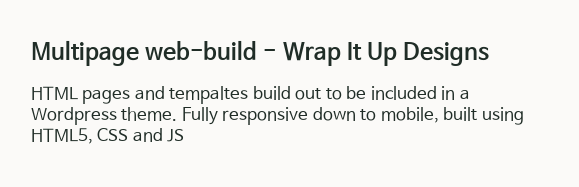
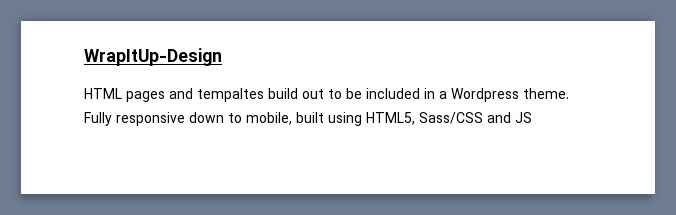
- Multipage web-build - Wrap It Up Designs
+ WrapItUp-Design
- Fully responsive down to mobile, built using HTML5, CSS and JS
+ Fully responsive down to mobile, built using HTML5, Sass/CSS and JS

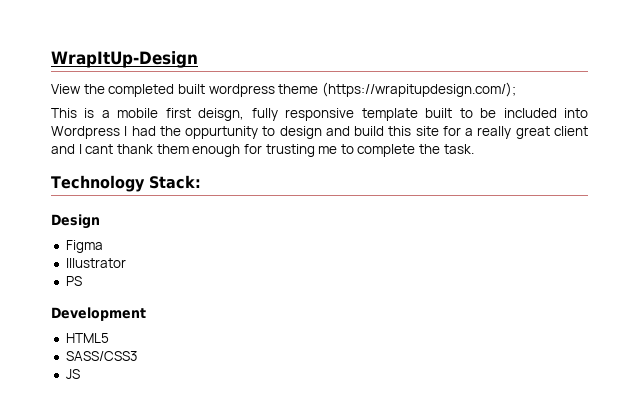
- HTML pages and tempaltes build out to be included in a Wordpress theme. Fully responsive down to mobile, built using HTML5, Sass/CSS and JS
+ View the completed built wordpress theme (https://wrapitupdesign.com/);
+ This is a mobile first deisgn, fully responsive template built to be included into Wordpress I had the oppurtunity to design and build this site for a really great client and I cant thank them enough for trusting me to complete the task.
+ Technology Stack:
+ Design
+ Figma
+ Illustrator
+ PS
+ Development
+ HTML5
+ SASS/CSS3
+ JS

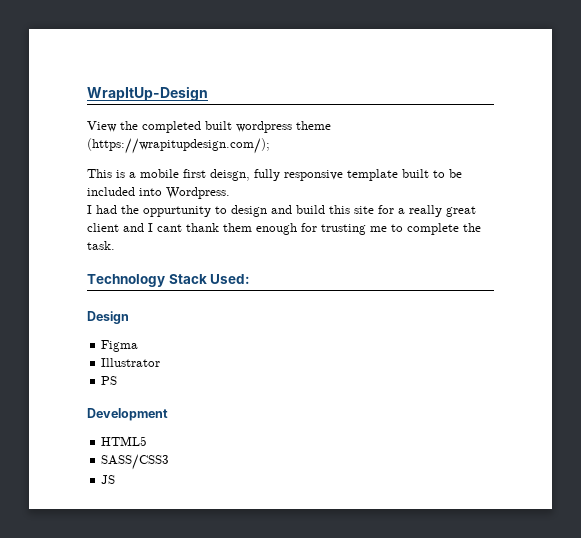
- This is a mobile first deisgn, fully responsive template built to be included into Wordpress I had the oppurtunity to design and build this site for a really great client and I cant thank them enough for trusting me to complete the task.
+ This is a mobile first deisgn, fully responsive template built to be included into Wordpress.
+ I had the oppurtunity to design and build this site for a really great client and I cant thank them enough for trusting me to complete the task.
- Technology Stack:
+ Technology Stack Used:

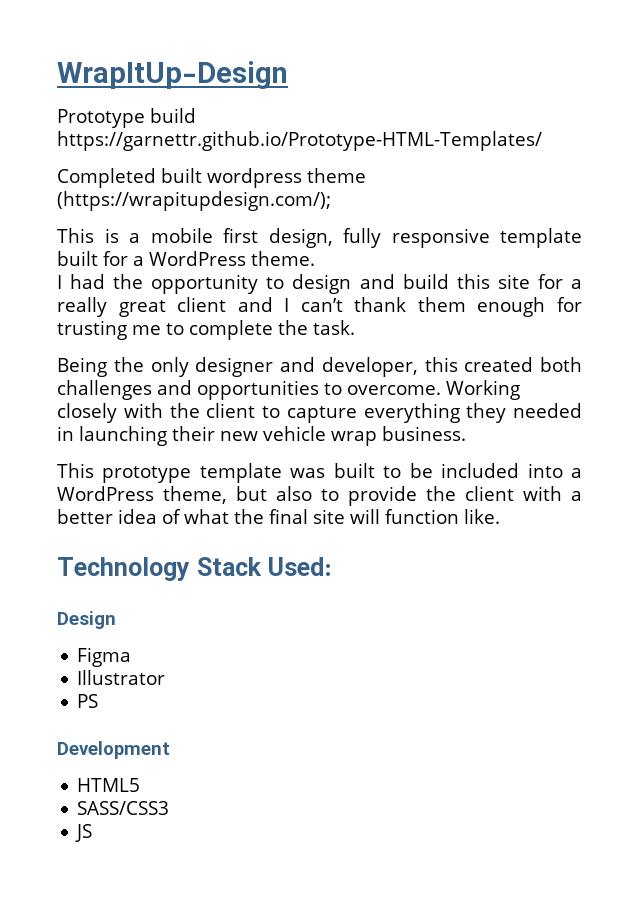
- View the completed built wordpress theme (https://wrapitupdesign.com/);
+ Prototype build https://garnettr.github.io/Prototype-HTML-Templates/
+ Completed built wordpress theme (https://wrapitupdesign.com/);
- This is a mobile first deisgn, fully responsive template built to be included into Wordpress.
+ This is a mobile first design, fully responsive template built for a WordPress theme.
- I had the oppurtunity to design and build this site for a really great client and I cant thank them enough for trusting me to complete the task.
+ I had the opportunity to design and build this site for a really great client and I can’t thank them enough for trusting me to complete the task.
+ Being the only designer and developer, this created both challenges and opportunities to overcome. Working closely with the client to capture everything they needed in launching their new vehicle wrap business.
+ This prototype template was built to be included into a WordPress theme, but also to provide the client with a better idea of what the final site will function like.

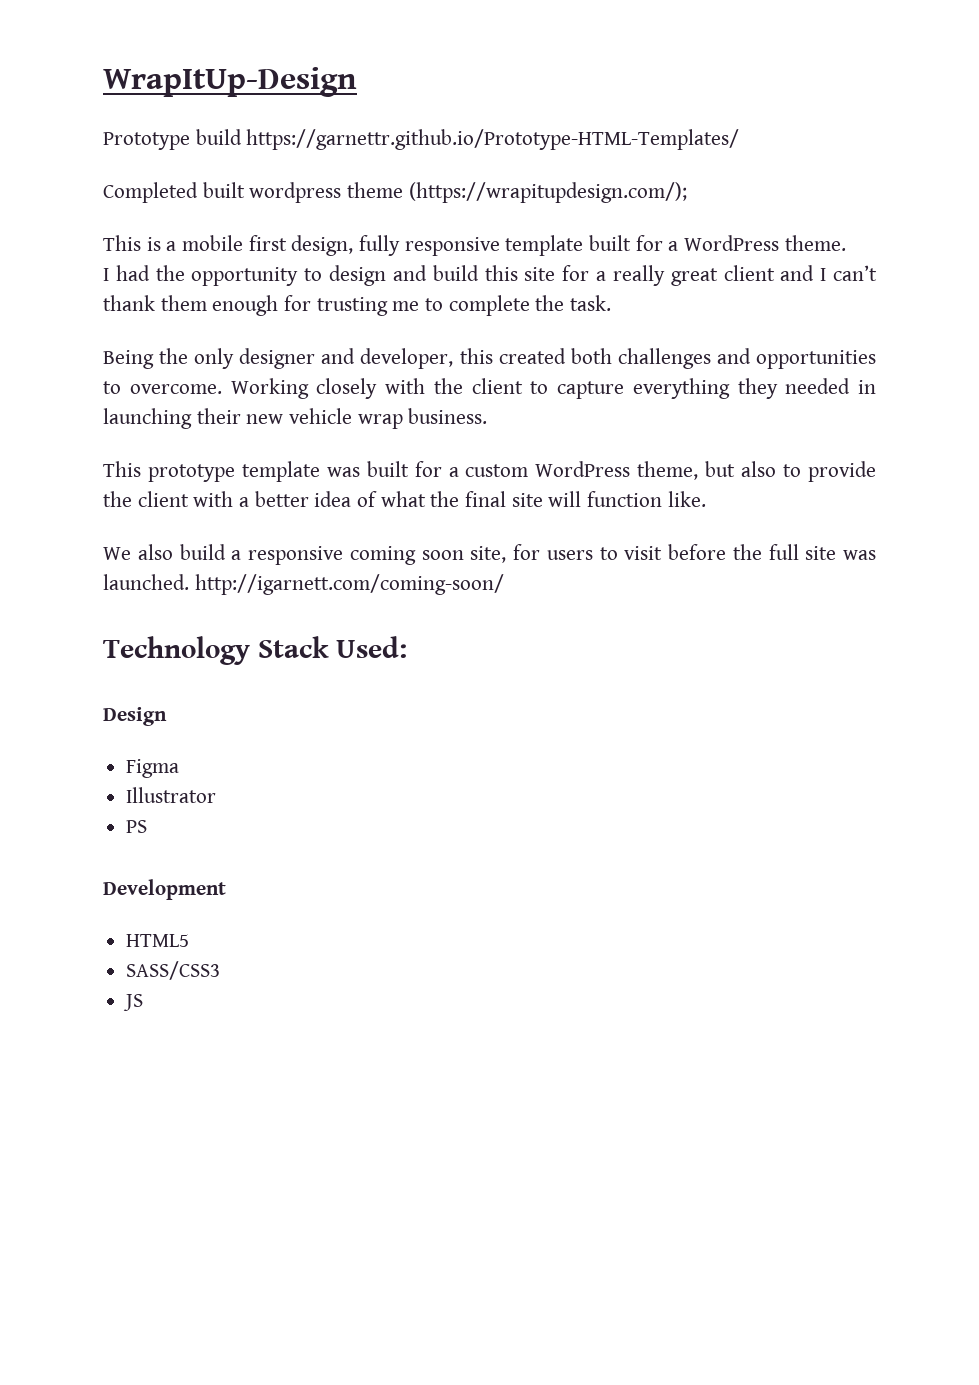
- This prototype template was built to be included into a WordPress theme, but also to provide the client with a better idea of what the final site will function like.
+ This prototype template was built for a custom WordPress theme, but also to provide the client with a better idea of what the final site will function like.
+ We also build a responsive coming soon site, for users to visit before the full site was launched. http://igarnett.com/coming-soon/

